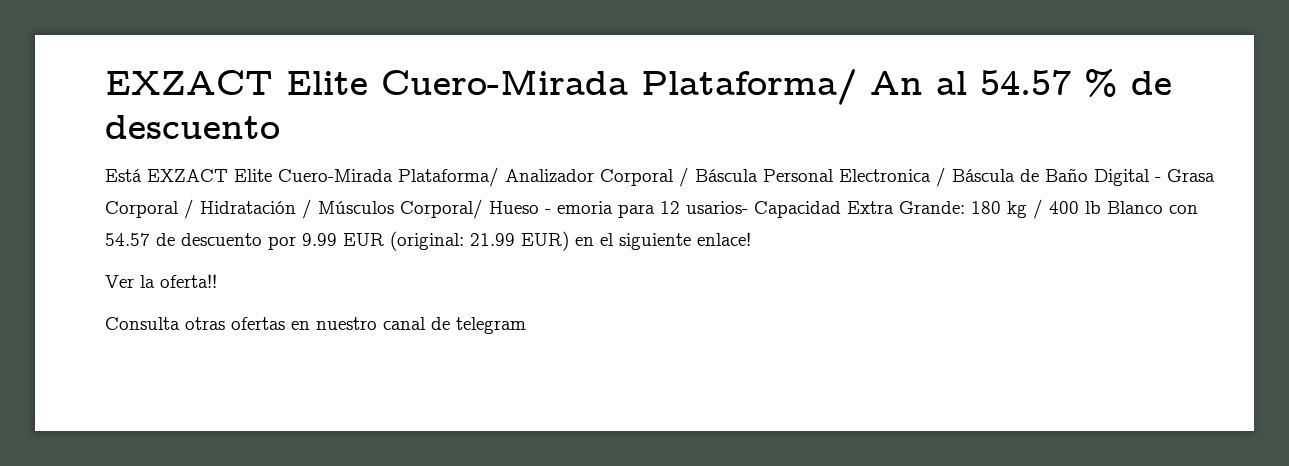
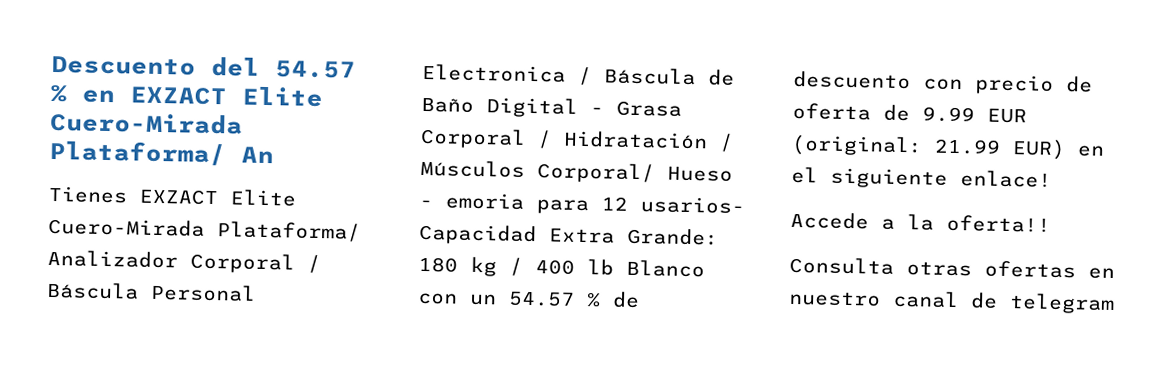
- EXZACT Elite Cuero-Mirada Plataforma/ An al 54.57 % de descuento
- Está EXZACT Elite Cuero-Mirada Plataforma/ Analizador Corporal / Báscula Personal Electronica / Báscula de Baño Digital - Grasa Corporal / Hidratación / Músculos Corporal/ Hueso - emoria para 12 usarios- Capacidad Extra Grande: 180 kg / 400 lb Blanco con 54.57 de descuento por 9.99 EUR (original: 21.99 EUR) en el siguiente enlace!
+ Descuento del 54.57 % en EXZACT Elite Cuero-Mirada Plataforma/ An
+ Tienes EXZACT Elite Cuero-Mirada Plataforma/ Analizador Corporal / Báscula Personal Electronica / Báscula de Baño Digital - Grasa Corporal / Hidratación / Músculos Corporal/ Hueso - emoria para 12 usarios- Capacidad Extra Grande: 180 kg / 400 lb Blanco con un 54.57 % de descuento con precio de oferta de 9.99 EUR (original: 21.99 EUR) en el siguiente enlace!
- Ver la oferta!!
+ Accede a la oferta!!

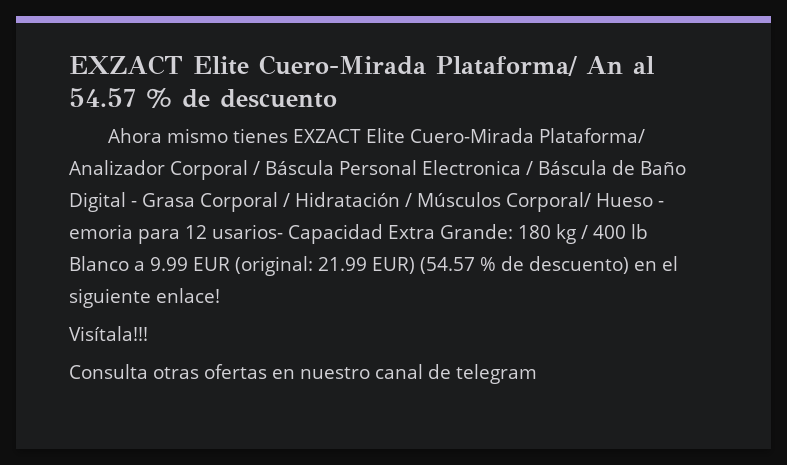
- Descuento del 54.57 % en EXZACT Elite Cuero-Mirada Plataforma/ An
- Tienes EXZACT Elite Cuero-Mirada Plataforma/ Analizador Corporal / Báscula Personal Electronica / Báscula de Baño Digital - Grasa Corporal / Hidratación / Músculos Corporal/ Hueso - emoria para 12 usarios- Capacidad Extra Grande: 180 kg / 400 lb Blanco con un 54.57 % de descuento con precio de oferta de 9.99 EUR (original: 21.99 EUR) en el siguiente enlace!
+ EXZACT Elite Cuero-Mirada Plataforma/ An al 54.57 % de descuento
+ Ahora mismo tienes EXZACT Elite Cuero-Mirada Plataforma/ Analizador Corporal / Báscula Personal Electronica / Báscula de Baño Digital - Grasa Corporal / Hidratación / Músculos Corporal/ Hueso - emoria para 12 usarios- Capacidad Extra Grande: 180 kg / 400 lb Blanco a 9.99 EUR (original: 21.99 EUR) (54.57 % de descuento) en el siguiente enlace!
- Accede a la oferta!!
+ Visítala!!!

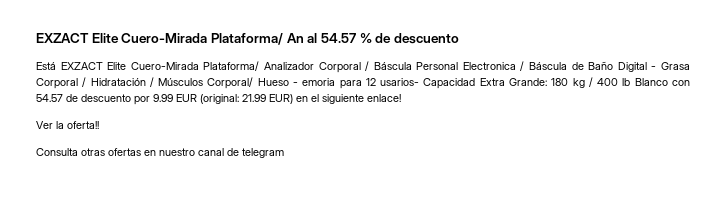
- Ahora mismo tienes EXZACT Elite Cuero-Mirada Plataforma/ Analizador Corporal / Báscula Personal Electronica / Báscula de Baño Digital - Grasa Corporal / Hidratación / Músculos Corporal/ Hueso - emoria para 12 usarios- Capacidad Extra Grande: 180 kg / 400 lb Blanco a 9.99 EUR (original: 21.99 EUR) (54.57 % de descuento) en el siguiente enlace!
+ Está EXZACT Elite Cuero-Mirada Plataforma/ Analizador Corporal / Báscula Personal Electronica / Báscula de Baño Digital - Grasa Corporal / Hidratación / Músculos Corporal/ Hueso - emoria para 12 usarios- Capacidad Extra Grande: 180 kg / 400 lb Blanco con 54.57 de descuento por 9.99 EUR (original: 21.99 EUR) en el siguiente enlace!
- Visítala!!!
+ Ver la oferta!!

